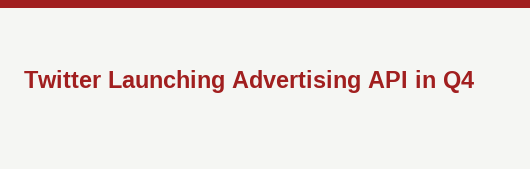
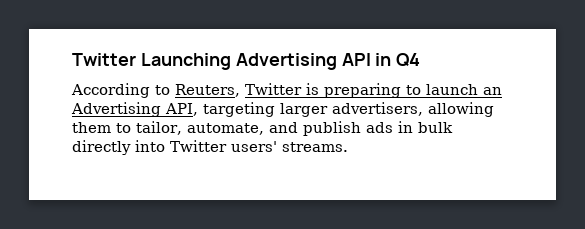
+ According to Reuters, Twitter is preparing to launch an Advertising API, targeting larger advertisers, allowing them to tailor, automate, and publish ads in bulk directly into Twitter users' streams.

